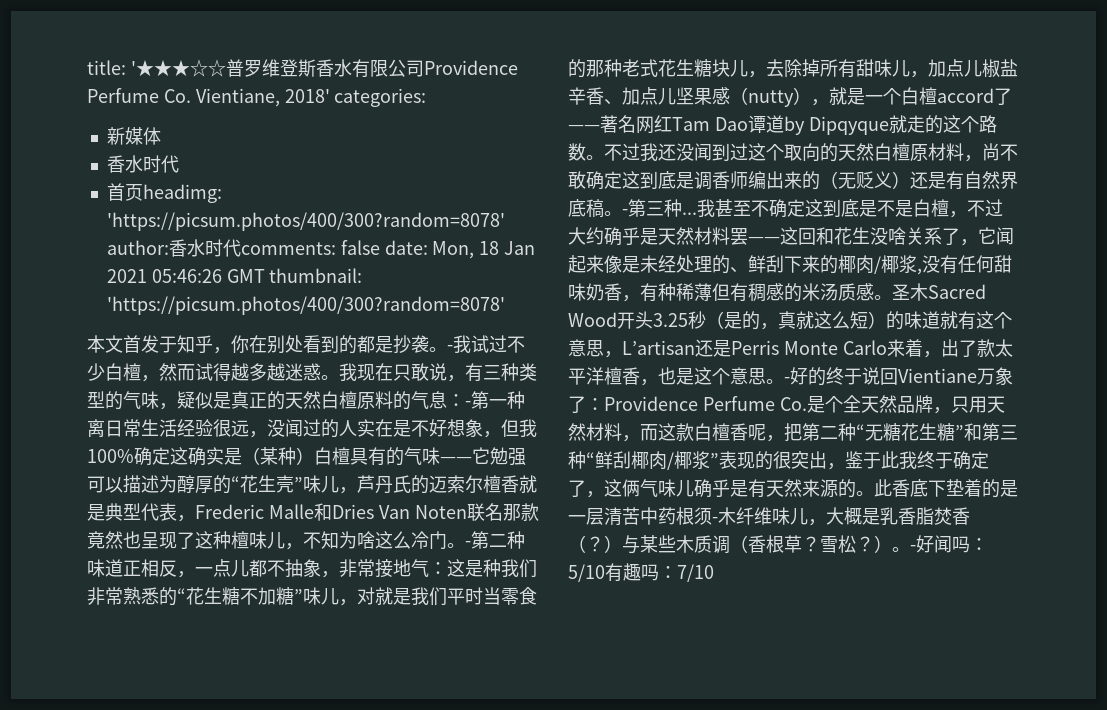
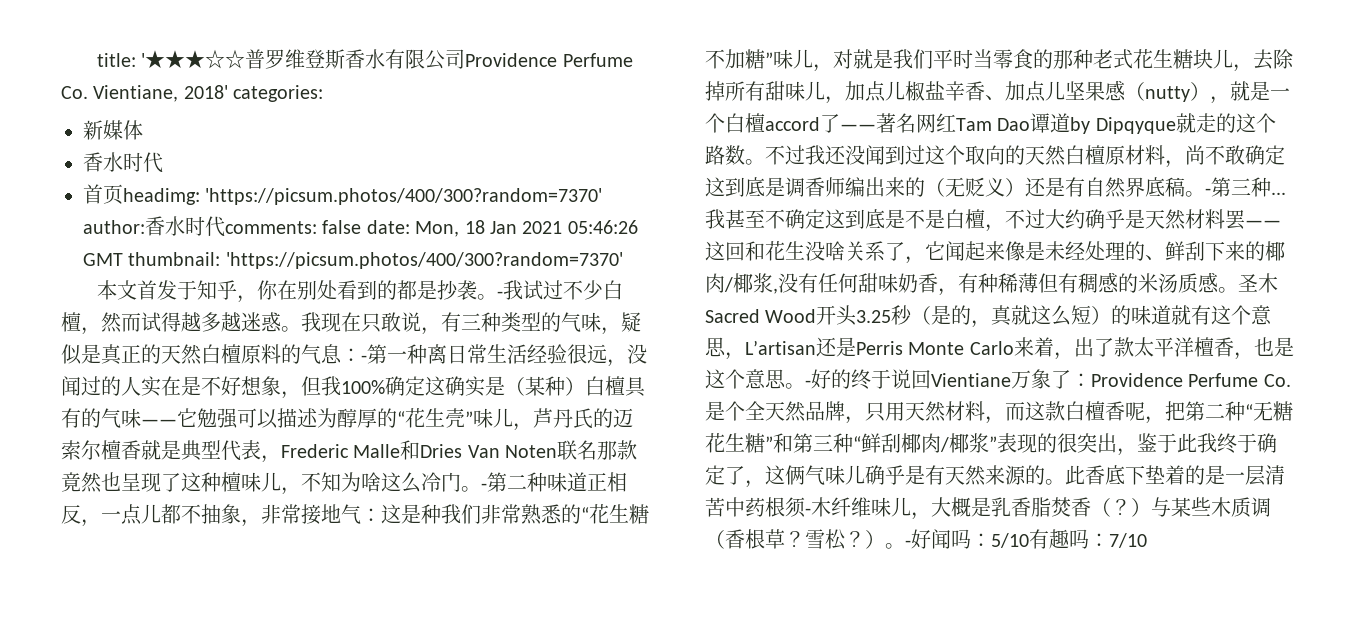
- 首页headimg: 'https://picsum.photos/400/300?random=8078' author:香水时代comments: false date: Mon, 18 Jan 2021 05:46:26 GMT thumbnail: 'https://picsum.photos/400/300?random=8078'
+ 首页headimg: 'https://picsum.photos/400/300?random=7370' author:香水时代comments: false date: Mon, 18 Jan 2021 05:46:26 GMT thumbnail: 'https://picsum.photos/400/300?random=7370'

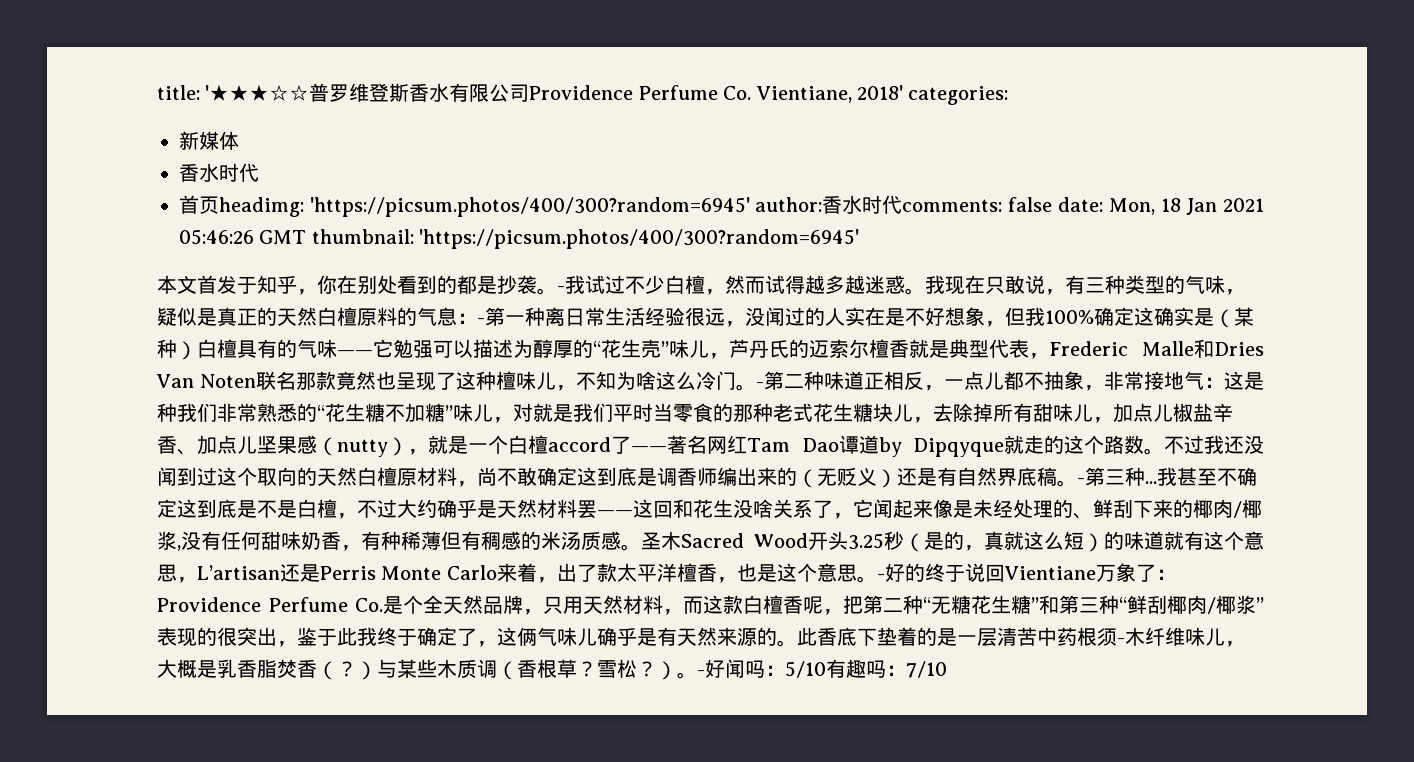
- 首页headimg: 'https://picsum.photos/400/300?random=7370' author:香水时代comments: false date: Mon, 18 Jan 2021 05:46:26 GMT thumbnail: 'https://picsum.photos/400/300?random=7370'
+ 首页headimg: 'https://picsum.photos/400/300?random=6945' author:香水时代comments: false date: Mon, 18 Jan 2021 05:46:26 GMT thumbnail: 'https://picsum.photos/400/300?random=6945'

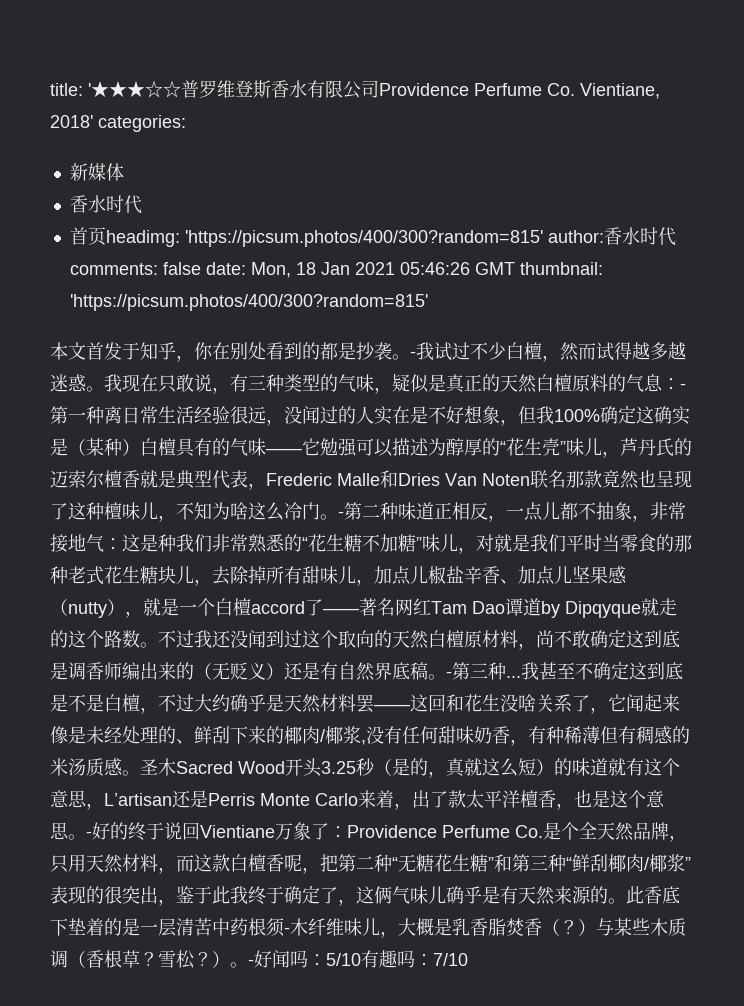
- 首页headimg: 'https://picsum.photos/400/300?random=6945' author:香水时代comments: false date: Mon, 18 Jan 2021 05:46:26 GMT thumbnail: 'https://picsum.photos/400/300?random=6945'
+ 首页headimg: 'https://picsum.photos/400/300?random=815' author:香水时代comments: false date: Mon, 18 Jan 2021 05:46:26 GMT thumbnail: 'https://picsum.photos/400/300?random=815'

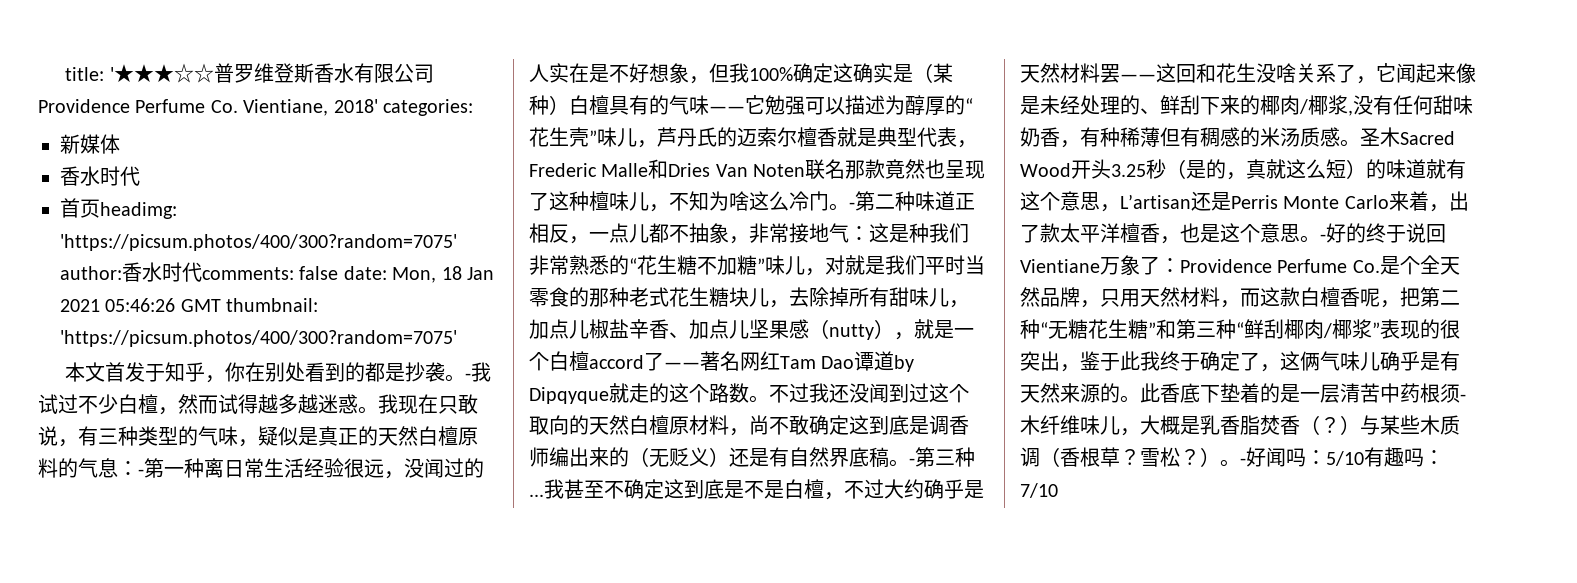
- 首页headimg: 'https://picsum.photos/400/300?random=815' author:香水时代comments: false date: Mon, 18 Jan 2021 05:46:26 GMT thumbnail: 'https://picsum.photos/400/300?random=815'
+ 首页headimg: 'https://picsum.photos/400/300?random=7075' author:香水时代comments: false date: Mon, 18 Jan 2021 05:46:26 GMT thumbnail: 'https://picsum.photos/400/300?random=7075'

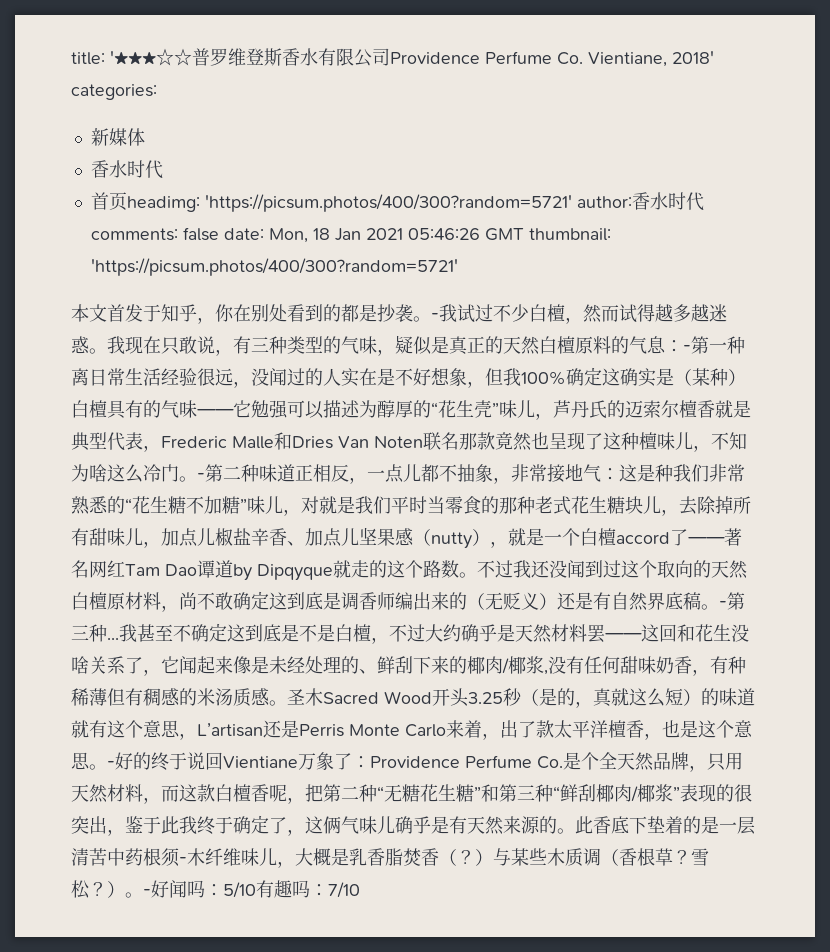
- 首页headimg: 'https://picsum.photos/400/300?random=7075' author:香水时代comments: false date: Mon, 18 Jan 2021 05:46:26 GMT thumbnail: 'https://picsum.photos/400/300?random=7075'
+ 首页headimg: 'https://picsum.photos/400/300?random=5721' author:香水时代comments: false date: Mon, 18 Jan 2021 05:46:26 GMT thumbnail: 'https://picsum.photos/400/300?random=5721'

